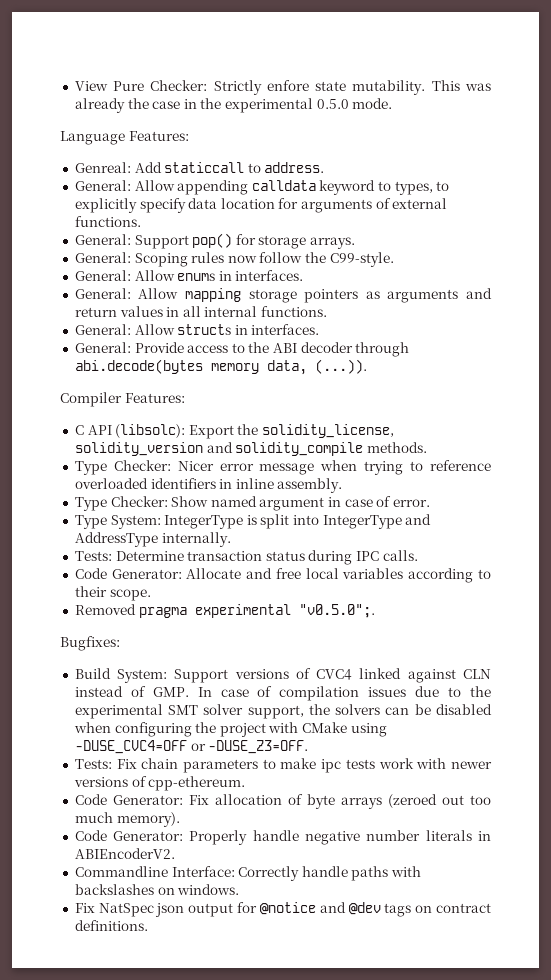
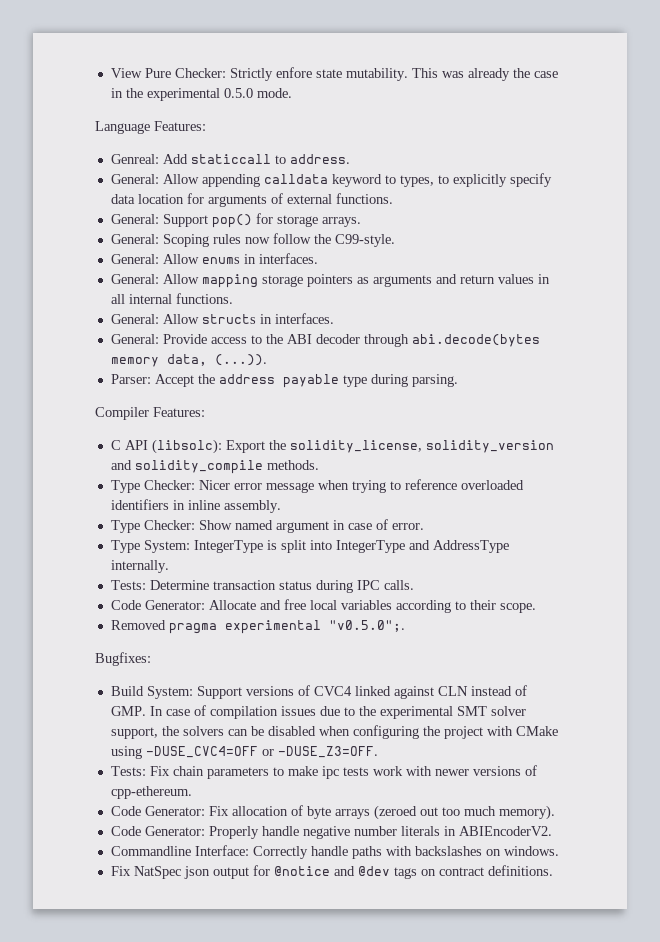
+ Parser: Accept the address payable type during parsing.

